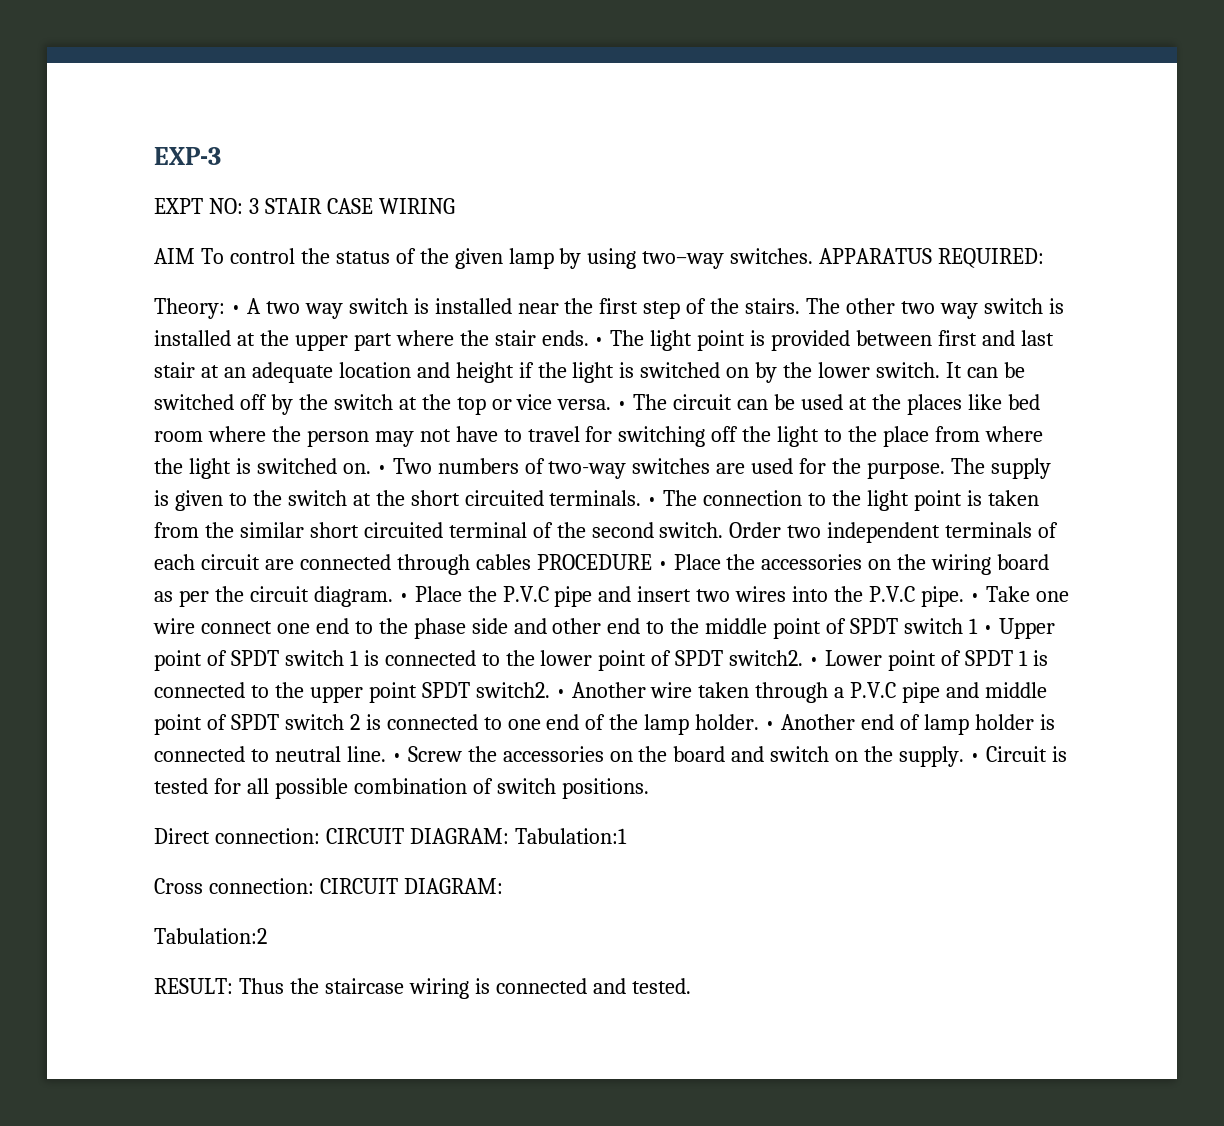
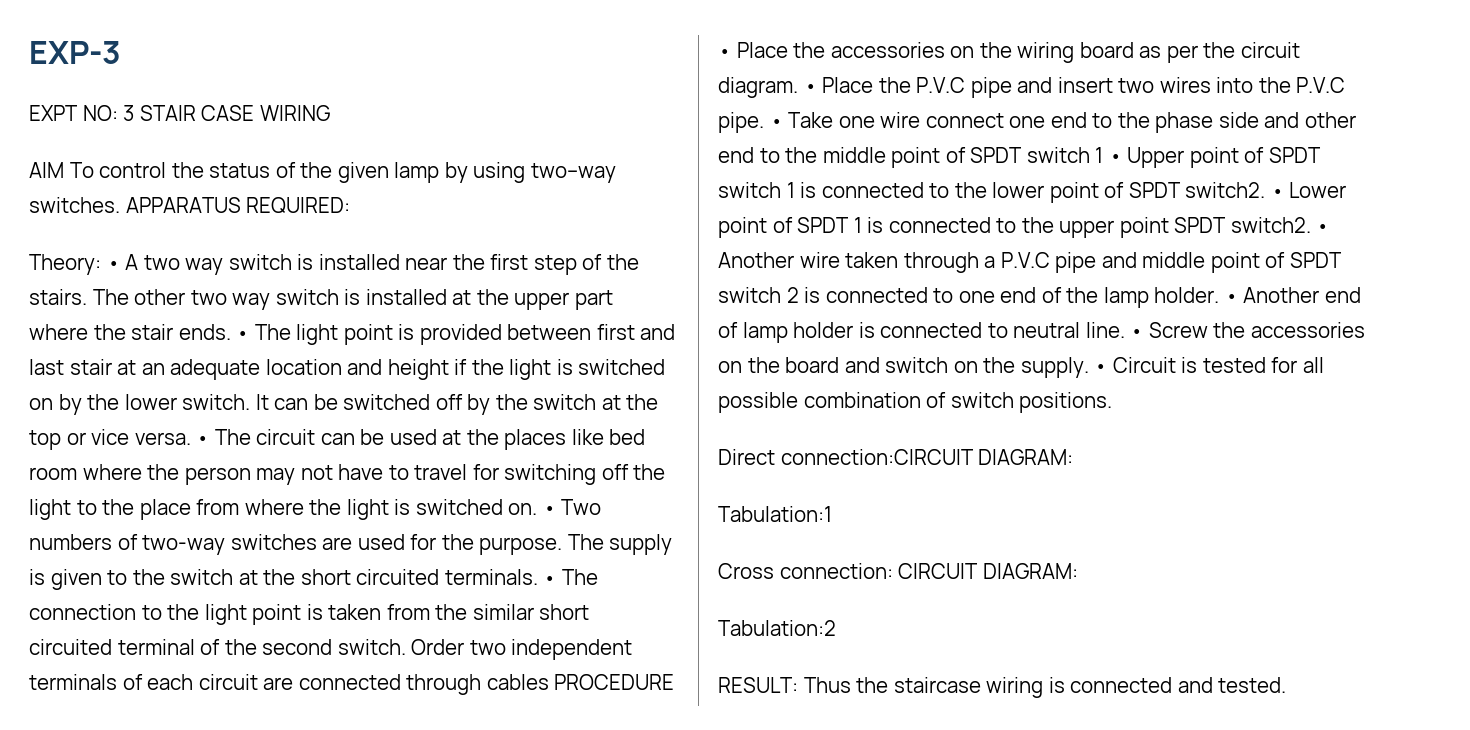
- Direct connection: CIRCUIT DIAGRAM: Tabulation:1
+ Direct connection:CIRCUIT DIAGRAM:
+ Tabulation:1

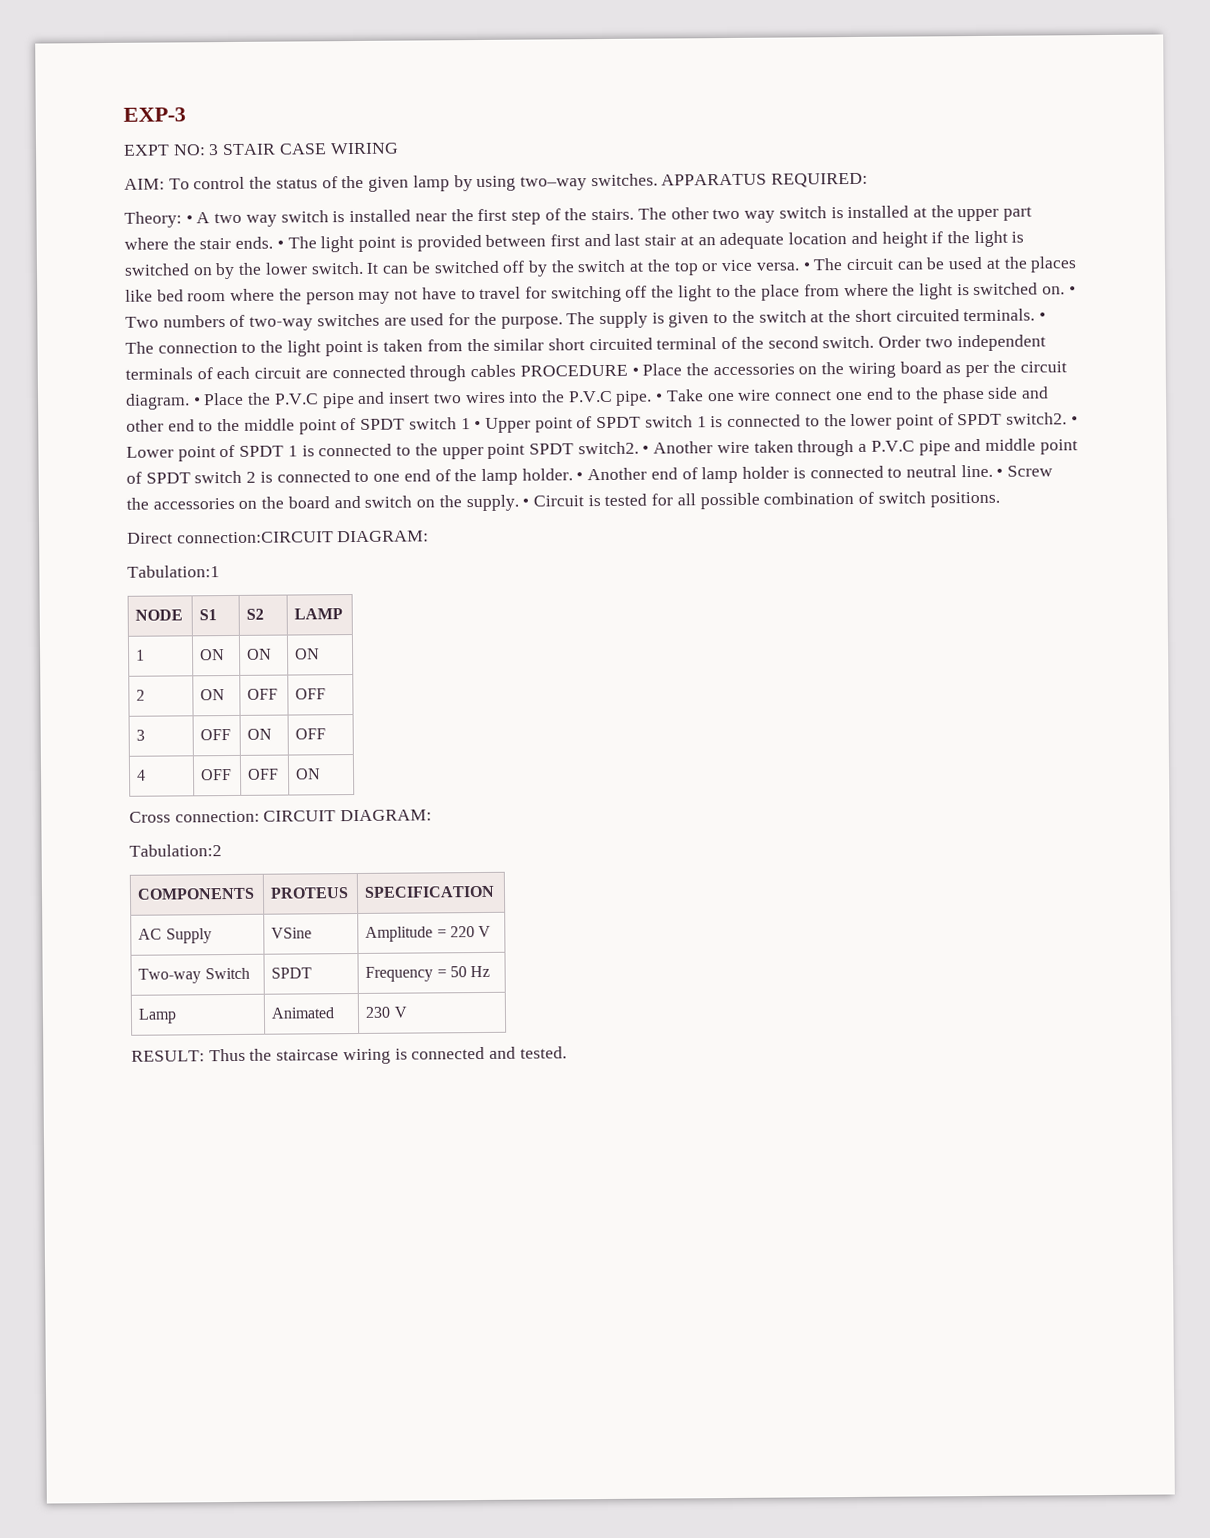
- AIM To control the status of the given lamp by using two–way switches.
+ AIM: To control the status of the given lamp by using two–way switches.
+ NODE | S1 | S2 | LAMP
+ 1 | ON | ON | ON
+ 2 | ON | OFF | OFF
+ 3 | OFF | ON | OFF
+ 4 | OFF | OFF | ON
+ COMPONENTS | PROTEUS | SPECIFICATION
+ AC Supply | VSine | Amplitude = 220 V
+ Two-way Switch | SPDT | Frequency = 50 Hz
+ Lamp | Animated | 230 V

